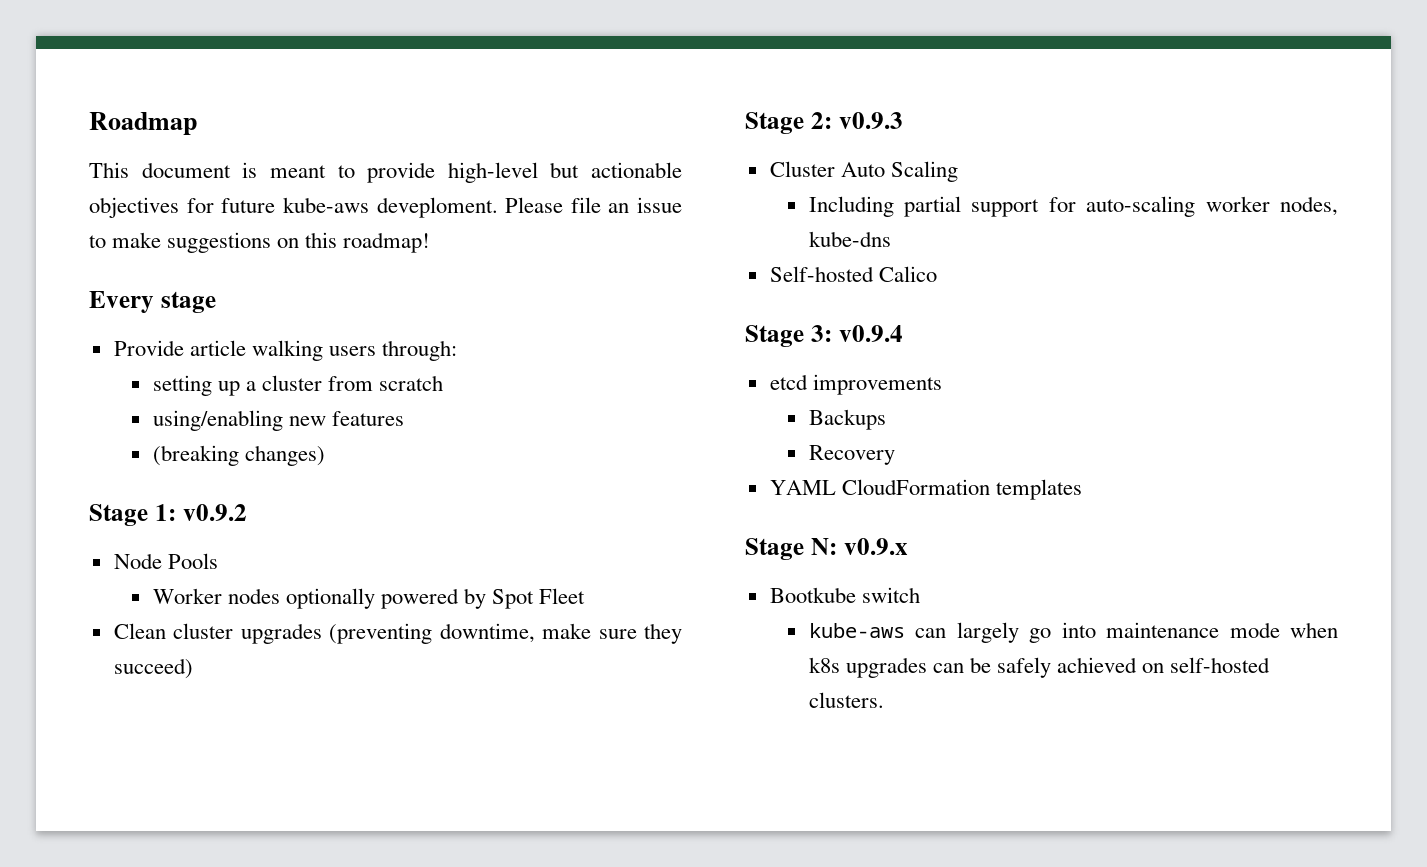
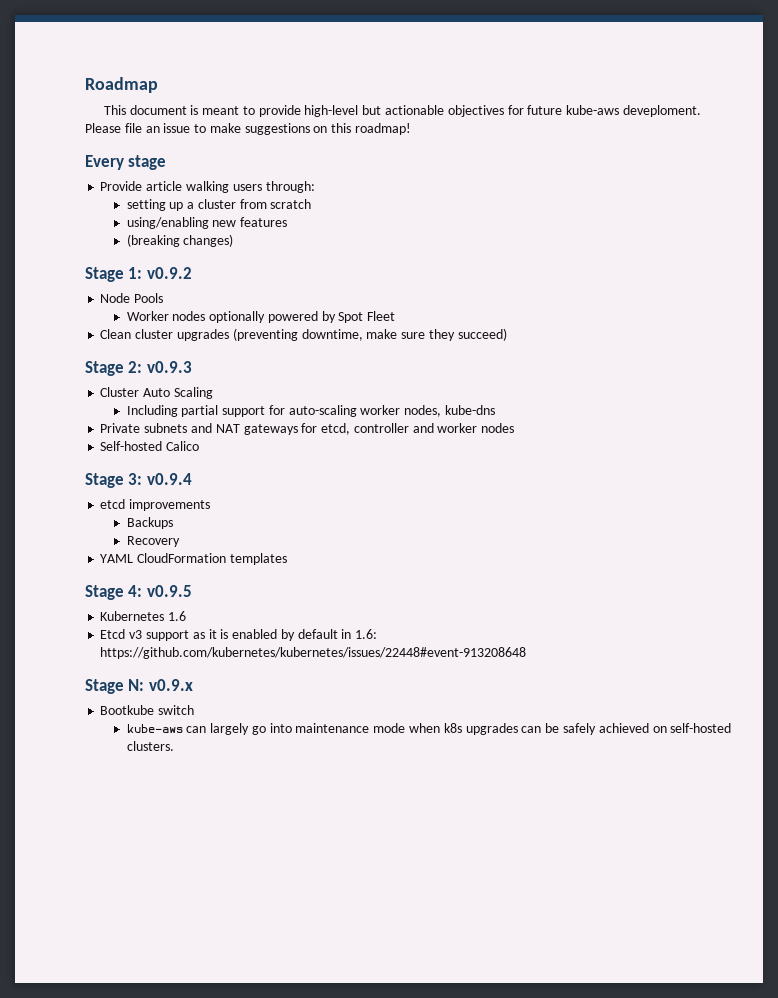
+ Private subnets and NAT gateways for etcd, controller and worker nodes
+ Stage 4: v0.9.5
+ Kubernetes 1.6
+ Etcd v3 support as it is enabled by default in 1.6: https://github.com/kubernetes/kubernetes/issues/22448#event-913208648

